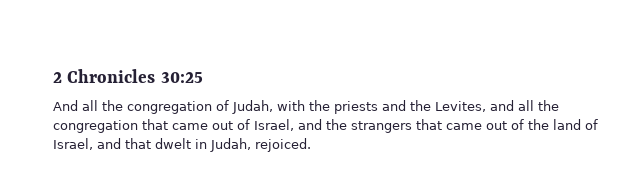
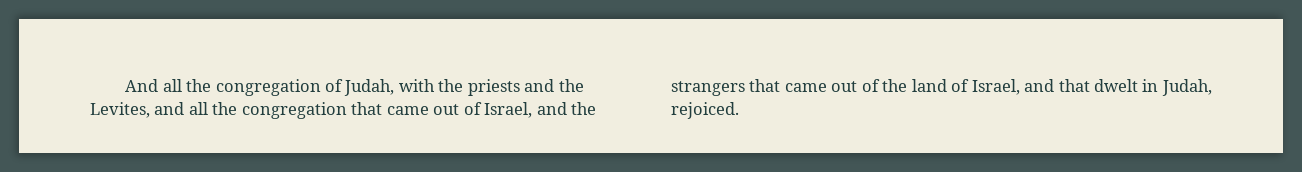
- 2 Chronicles 30:25

